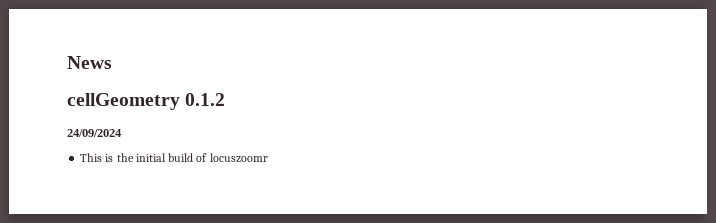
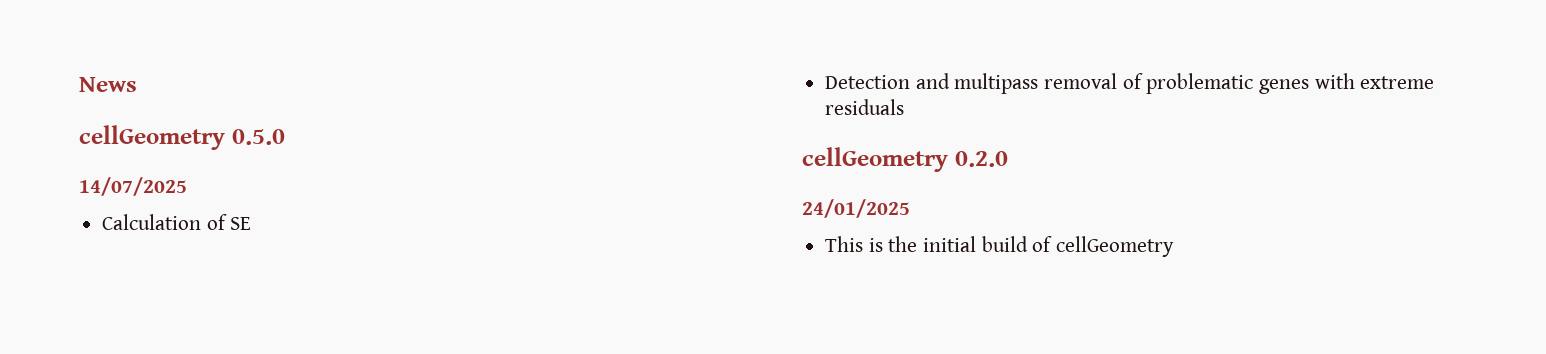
- cellGeometry 0.1.2
- 24/09/2024
+ cellGeometry 0.5.0
+ 14/07/2025
+ Calculation of SE
+ Detection and multipass removal of problematic genes with extreme residuals
+ cellGeometry 0.2.0
+ 24/01/2025
- This is the initial build of locuszoomr
+ This is the initial build of cellGeometry

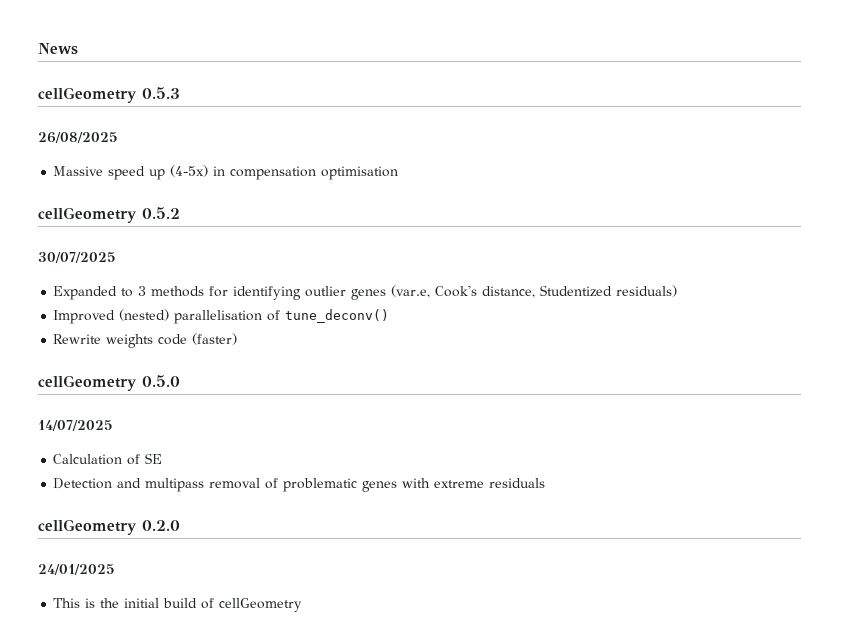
+ cellGeometry 0.5.3
+ 26/08/2025
+ Massive speed up (4-5x) in compensation optimisation
+ cellGeometry 0.5.2
+ 30/07/2025
+ Expanded to 3 methods for identifying outlier genes (var.e, Cook's distance, Studentized residuals)
+ Improved (nested) parallelisation of tune_deconv()
+ Rewrite weights code (faster)

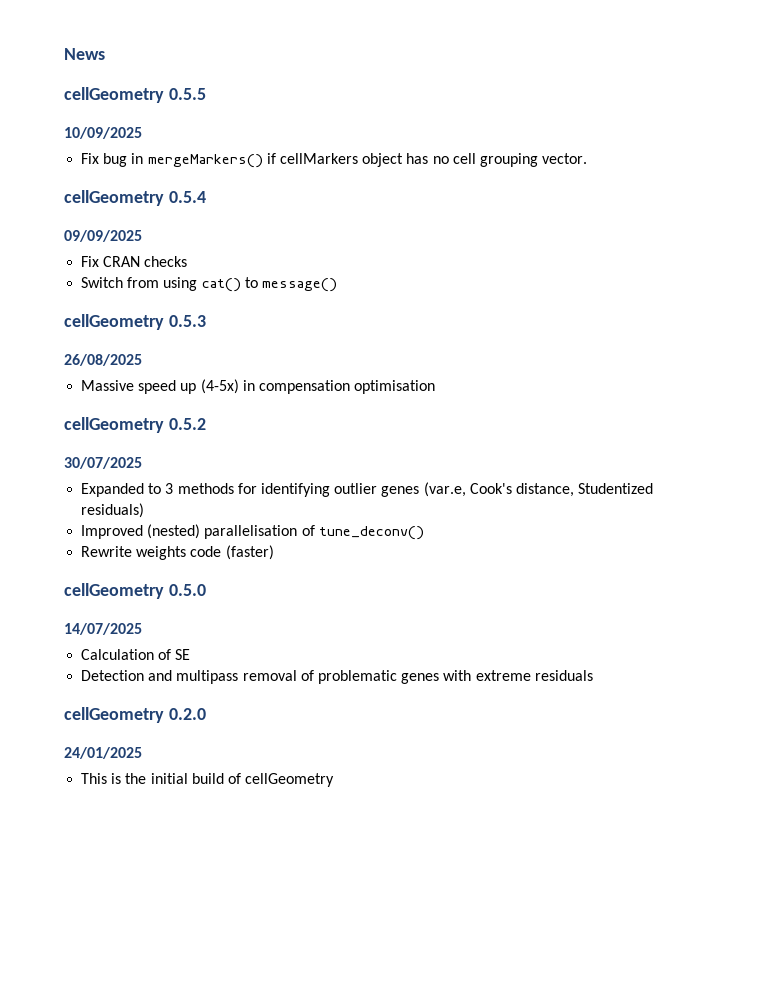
+ cellGeometry 0.5.5
+ 10/09/2025
+ Fix bug in mergeMarkers() if cellMarkers object has no cell grouping vector.
+ cellGeometry 0.5.4
+ 09/09/2025
+ Fix CRAN checks
+ Switch from using cat() to message()

